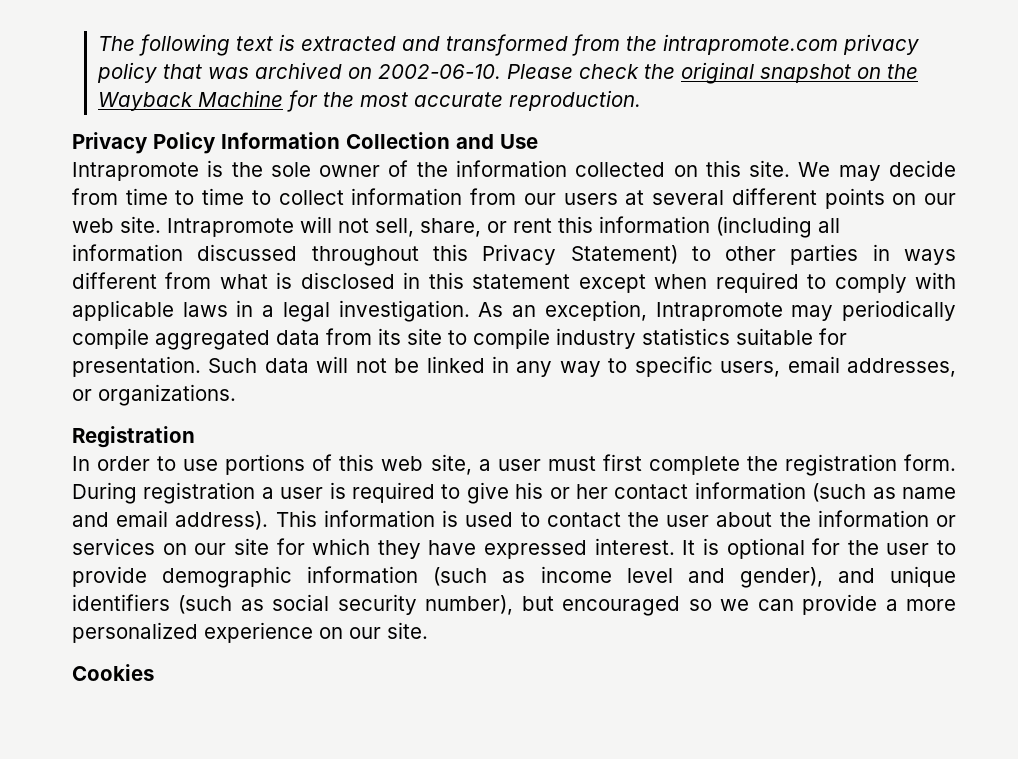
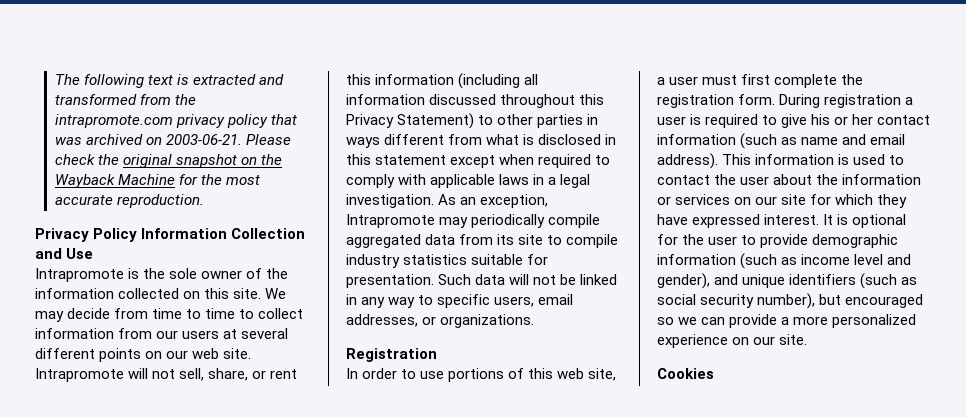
- The following text is extracted and transformed from the intrapromote.com privacy policy that was archived on 2002-06-10.
+ The following text is extracted and transformed from the intrapromote.com privacy policy that was archived on 2003-06-21.

